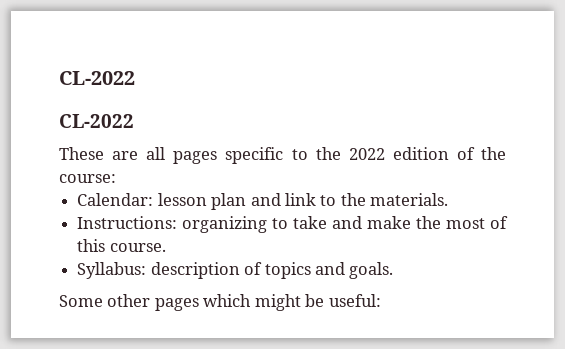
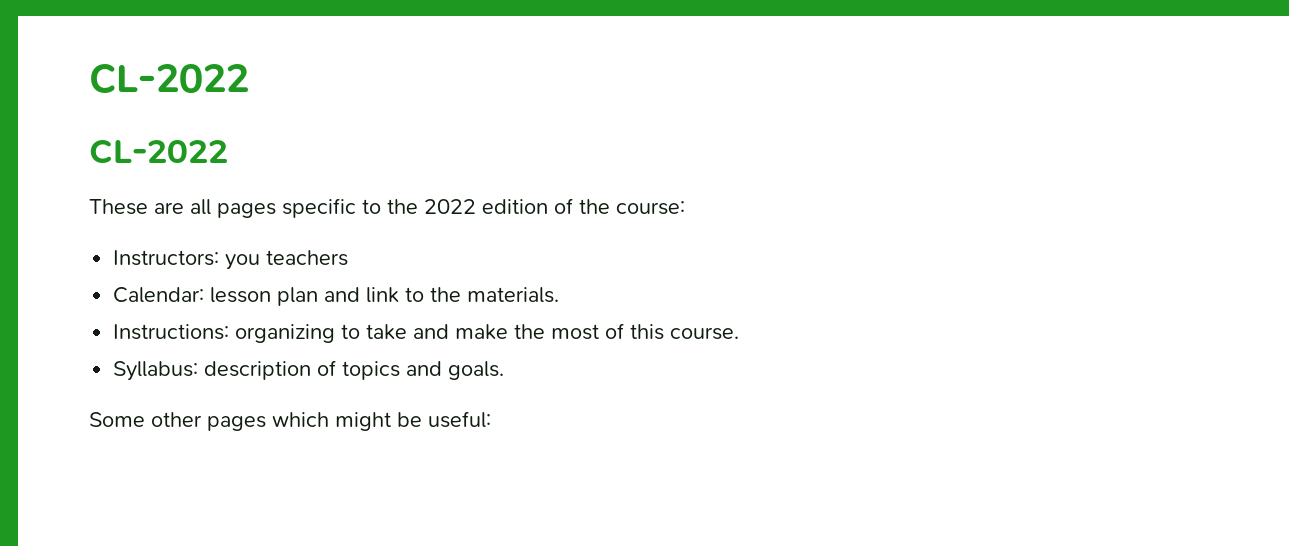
+ Instructors: you teachers

